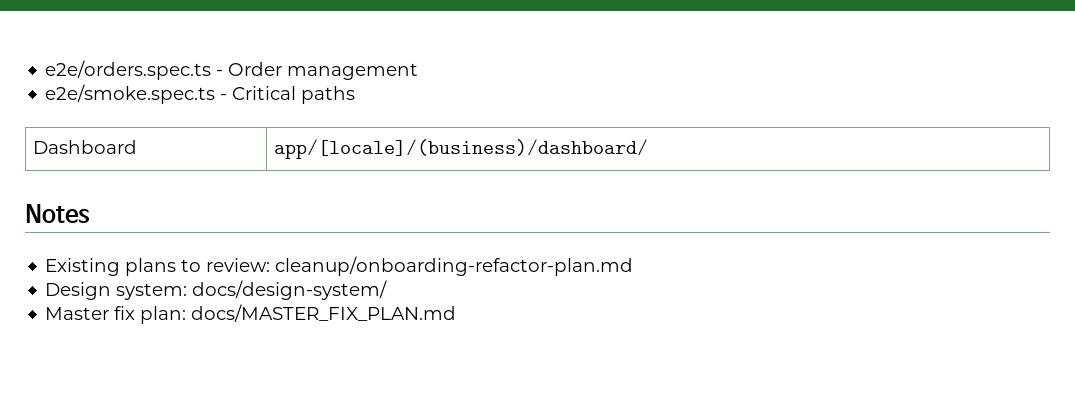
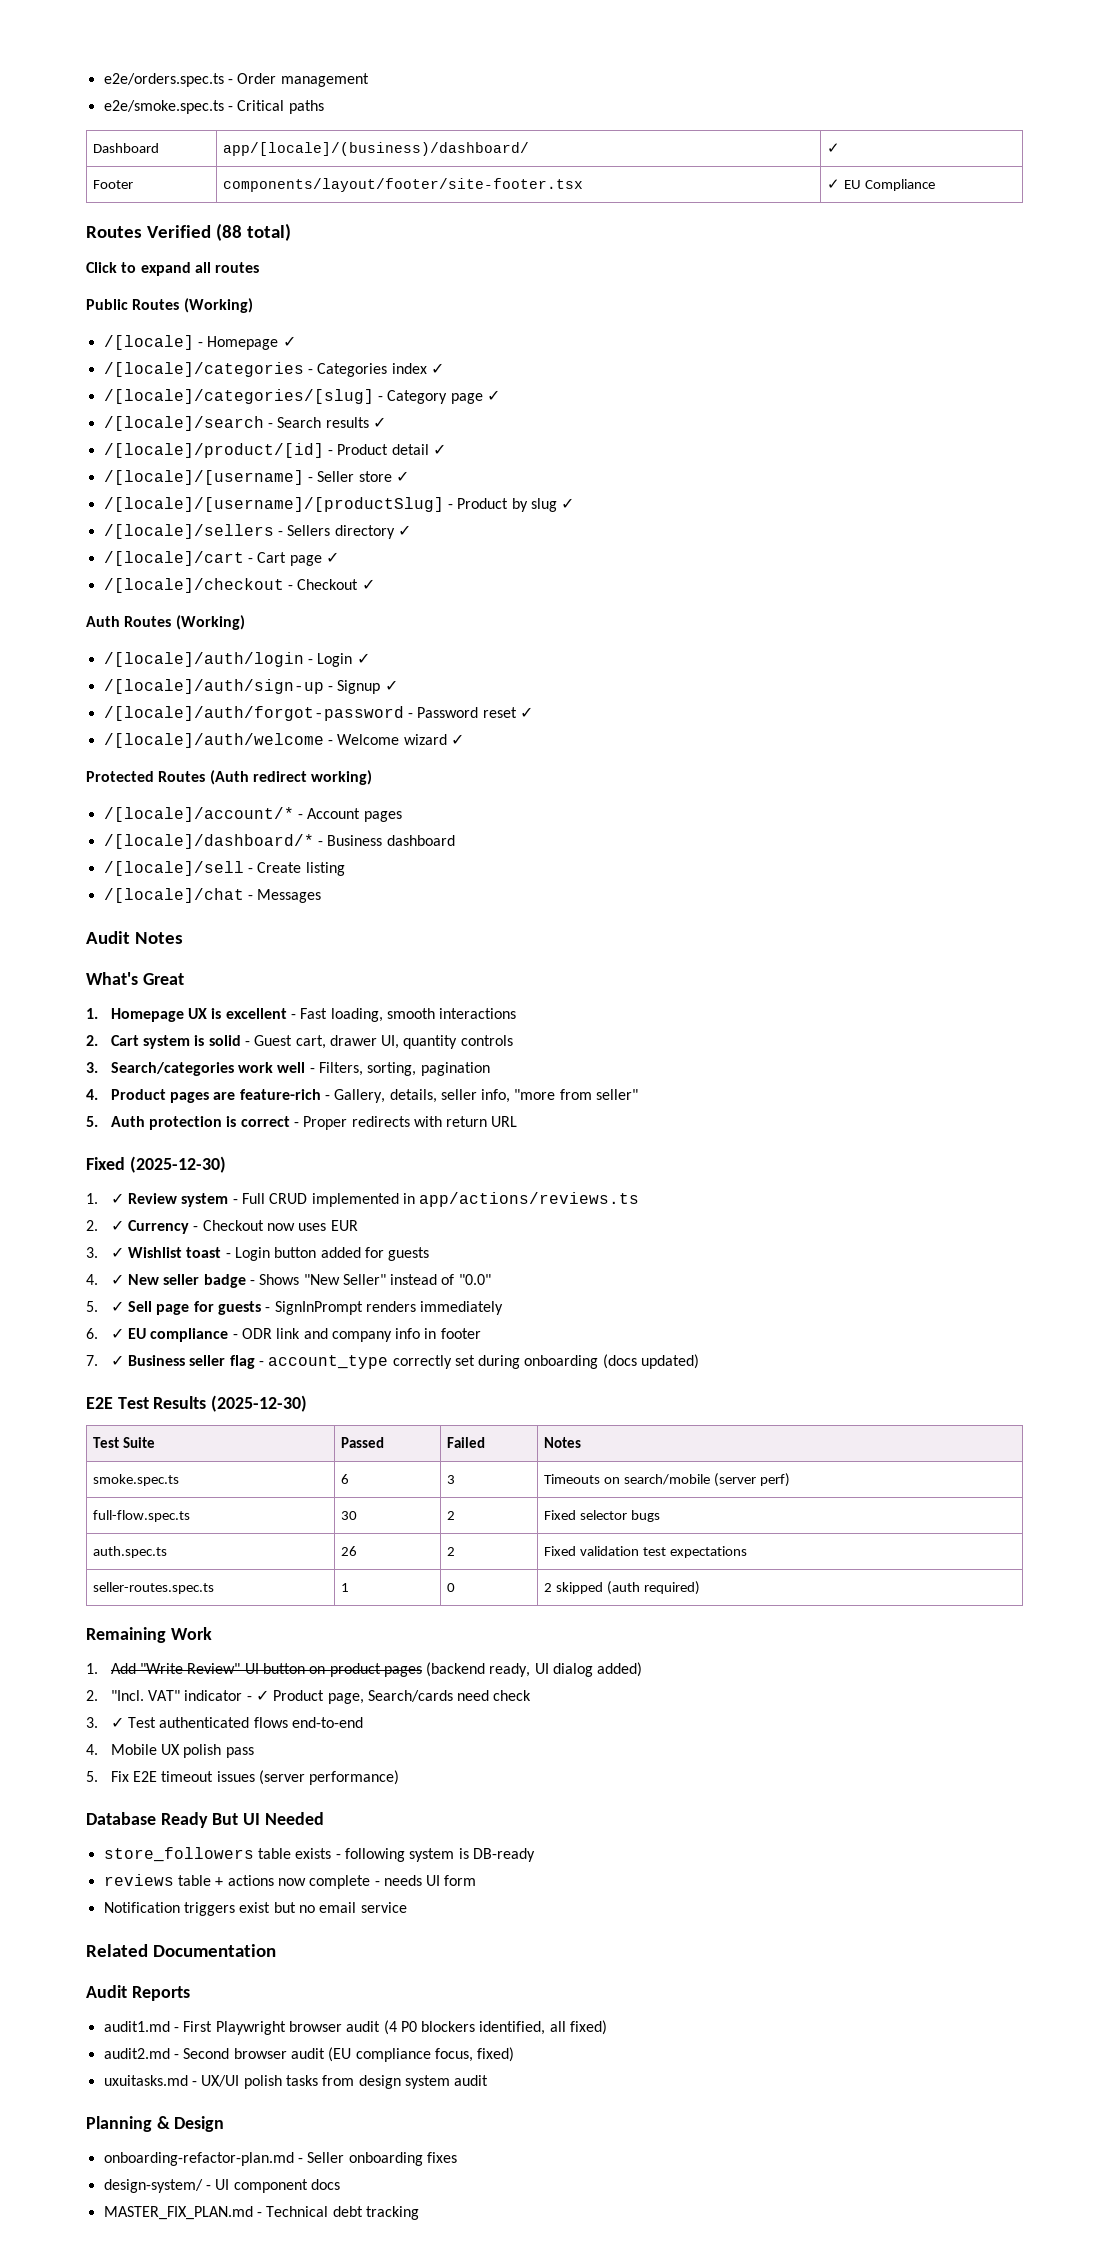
- Dashboard | app/[locale]/(business)/dashboard/
- Notes
- Existing plans to review: cleanup/onboarding-refactor-plan.md
- Design system: docs/design-system/
- Master fix plan: docs/MASTER_FIX_PLAN.md
+ Dashboard | app/[locale]/(business)/dashboard/ | ✓
+ Footer | components/layout/footer/site-footer.tsx | ✓ EU Compliance
+ Routes Verified (88 total)
+ Click to expand all routes
+ Public Routes (Working)
+ /[locale] - Homepage ✓
+ /[locale]/categories - Categories index ✓
+ /[locale]/categories/[slug] - Category page ✓
+ /[locale]/search - Search results ✓
+ /[locale]/product/[id] - Product detail ✓
+ /[locale]/[username] - Seller store ✓
+ /[locale]/[username]/[productSlug] - Product by slug ✓
+ /[locale]/sellers - Sellers directory ✓
+ /[locale]/cart - Cart page ✓
+ /[locale]/checkout - Checkout ✓
+ Auth Routes (Working)
+ /[locale]/auth/login - Login ✓
+ /[locale]/auth/sign-up - Signup ✓
+ /[locale]/auth/forgot-password - Password reset ✓
+ /[locale]/auth/welcome - Welcome wizard ✓
+ Protected Routes (Auth redirect working)
+ /[locale]/account/* - Account pages
+ /[locale]/dashboard/* - Business dashboard
+ /[locale]/sell - Create listing
+ /[locale]/chat - Messages
+ Audit Notes
+ What's Great
+ 1. Homepage UX is excellent - Fast loading, smooth interactions
+ 2. Cart system is solid - Guest cart, drawer UI, quantity controls
+ 3. Search/categories work well - Filters, sorting, pagination
+ 4. Product pages are feature-rich - Gallery, details, seller info, "more from seller"
+ 5. Auth protection is correct - Proper redirects with return URL
+ Fixed (2025-12-30)
+ 1. ✓ Review system - Full CRUD implemented in app/actions/reviews.ts
+ 2. ✓ Currency - Checkout now uses EUR
+ 3. ✓ Wishlist toast - Login button added for guests
+ 4. ✓ New seller badge - Shows "New Seller" instead of "0.0"
+ 5. ✓ Sell page for guests - SignInPrompt renders immediately
+ 6. ✓ EU compliance - ODR link and company info in footer
+ 7. ✓ Business seller flag - account_type correctly set during onboarding (docs updated)
+ E2E Test Results (2025-12-30)
+ Test Suite | Passed | Failed | Notes
+ smoke.spec.ts | 6 | 3 | Timeouts on search/mobile (server perf)
+ full-flow.spec.ts | 30 | 2 | Fixed selector bugs
+ auth.spec.ts | 26 | 2 | Fixed validation test expectations
+ seller-routes.spec.ts | 1 | 0 | 2 skipped (auth required)
+ Remaining Work
+ 1. Add "Write Review" UI button on product pages (backend ready, UI dialog added)
+ 2. "Incl. VAT" indicator - ✓ Product page, Search/cards need check
+ 3. ✓ Test authenticated flows end-to-end
+ 4. Mobile UX polish pass
+ 5. Fix E2E timeout issues (server performance)
+ Database Ready But UI Needed
+ store_followers table exists - following system is DB-ready
+ reviews table + actions now complete - needs UI form
+ Notification triggers exist but no email service
+ Related Documentation
+ Audit Reports
+ audit1.md - First Playwright browser audit (4 P0 blockers identified, all fixed)
+ audit2.md - Second browser audit (EU compliance focus, fixed)
+ uxuitasks.md - UX/UI polish tasks from design system audit
+ Planning & Design
+ onboarding-refactor-plan.md - Seller onboarding fixes
+ design-system/ - UI component docs
+ MASTER_FIX_PLAN.md - Technical debt tracking

